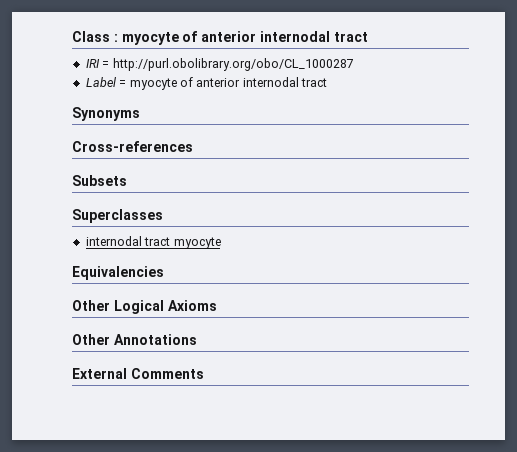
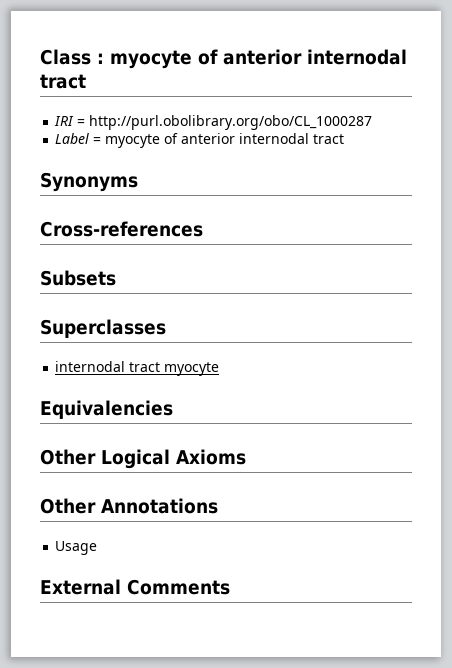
+ Usage

